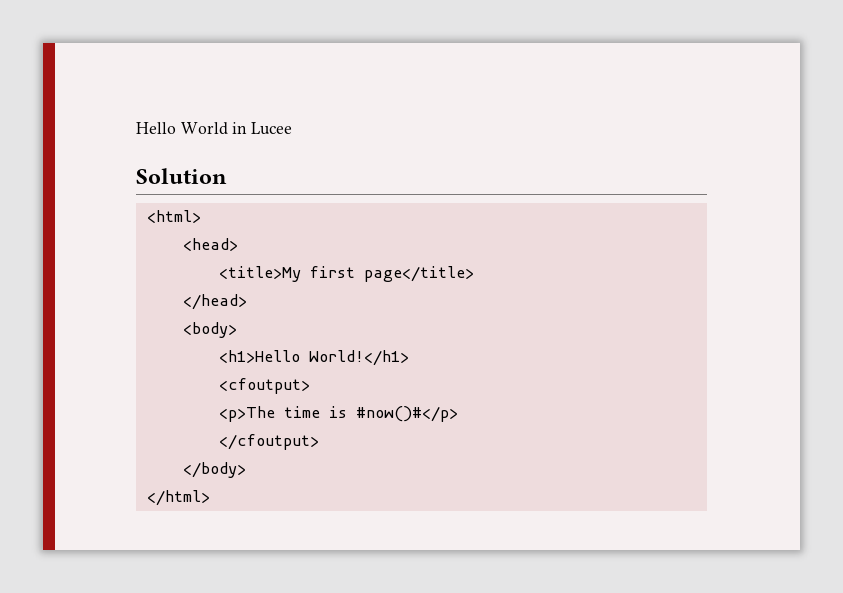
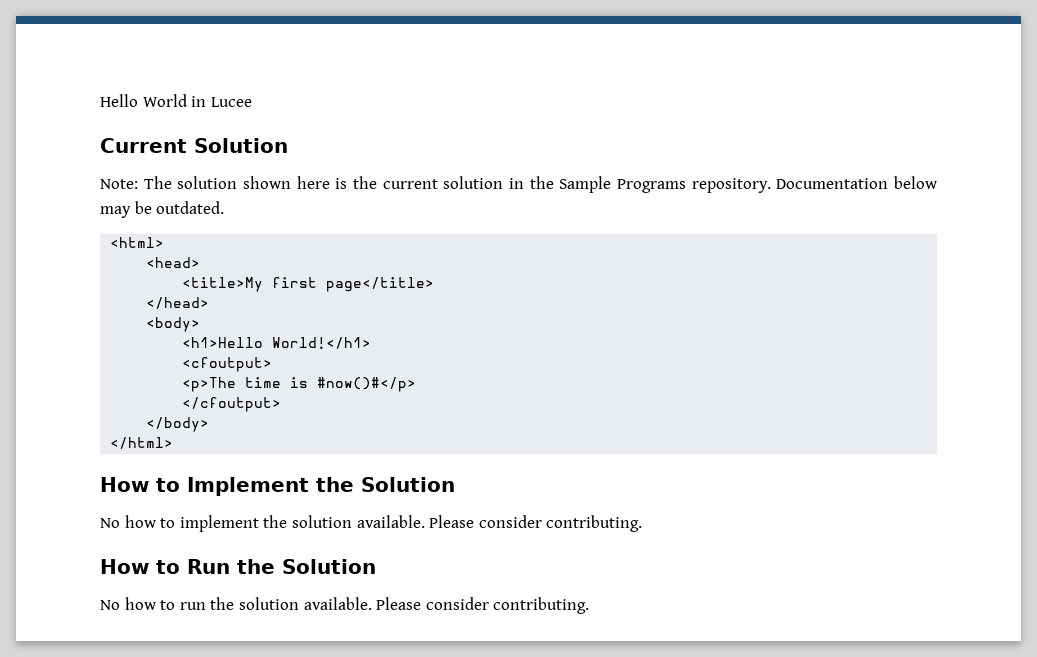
- Solution
+ Current Solution
+ Note: The solution shown here is the current solution in the Sample Programs repository. Documentation below may be outdated.
+ How to Implement the Solution
+ No how to implement the solution available. Please consider contributing.
+ How to Run the Solution
+ No how to run the solution available. Please consider contributing.

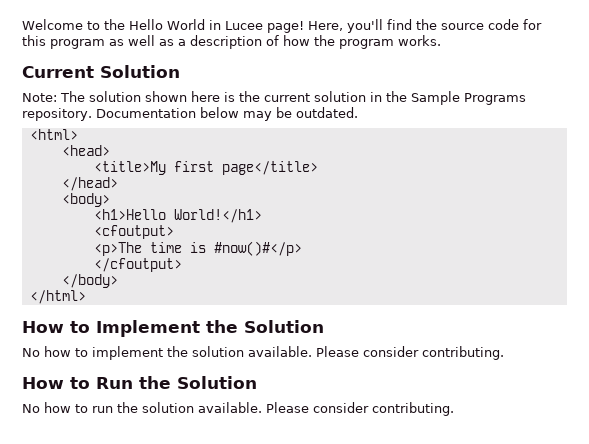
- Hello World in Lucee
+ Welcome to the Hello World in Lucee page! Here, you'll find the source code for this program as well as a description of how the program works.

